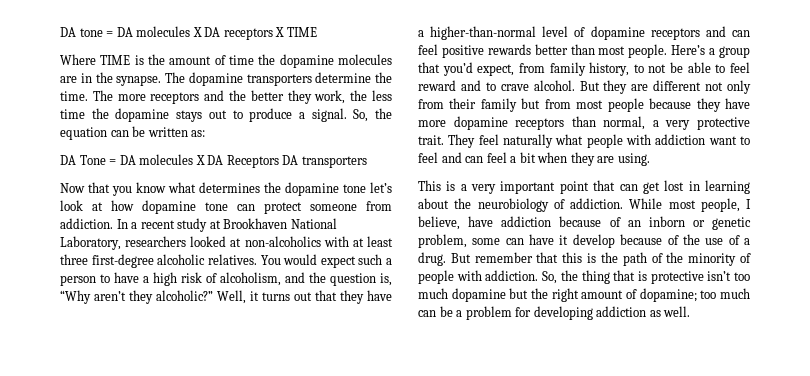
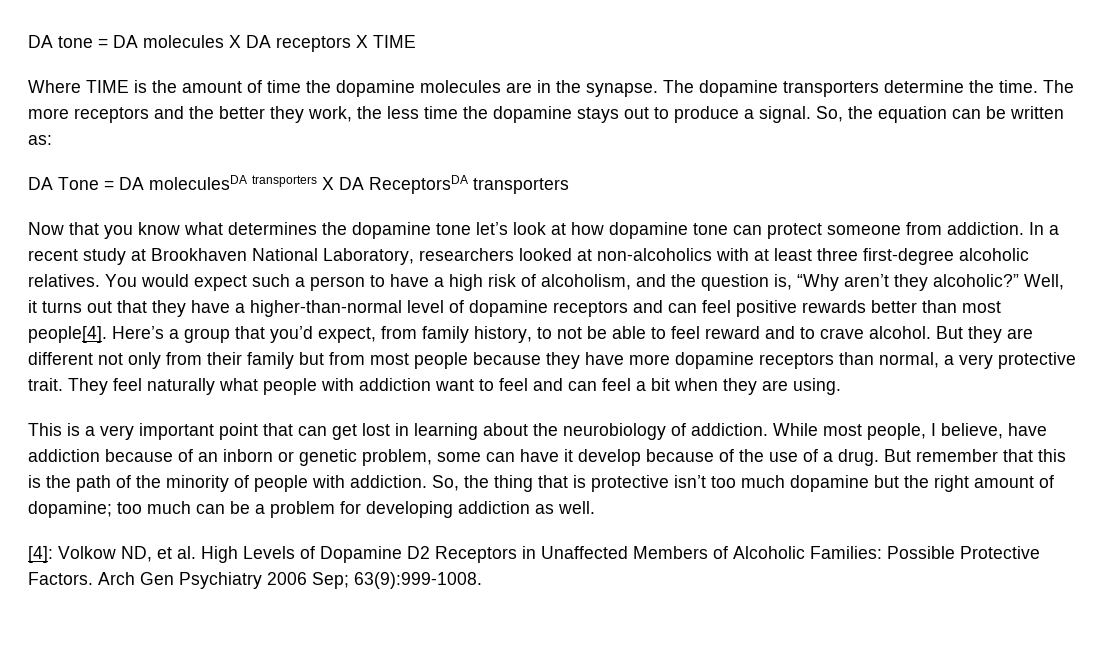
- DA Tone = DA molecules X DA Receptors DA transporters
+ DA Tone = DA moleculesDA transporters X DA ReceptorsDA transporters
- Well, it turns out that they have a higher-than-normal level of dopamine receptors and can feel positive rewards better than most people.
+ Well, it turns out that they have a higher-than-normal level of dopamine receptors and can feel positive rewards better than most people[4].
+ [4]: Volkow ND, et al. High Levels of Dopamine D2 Receptors in Unaffected Members of Alcoholic Families: Possible Protective Factors. Arch Gen Psychiatry 2006 Sep; 63(9):999-1008.

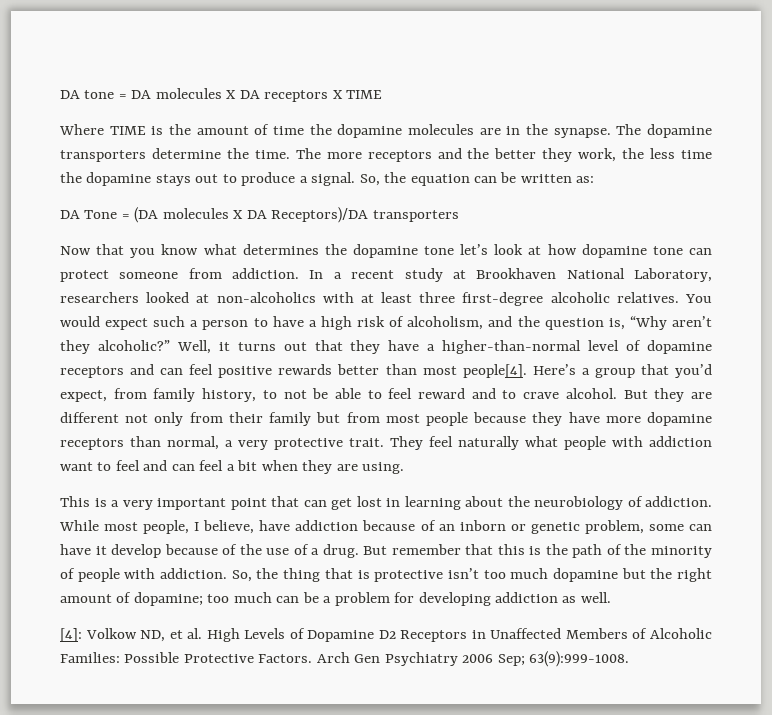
- DA Tone = DA moleculesDA transporters X DA ReceptorsDA transporters
+ DA Tone = (DA molecules X DA Receptors)/DA transporters

